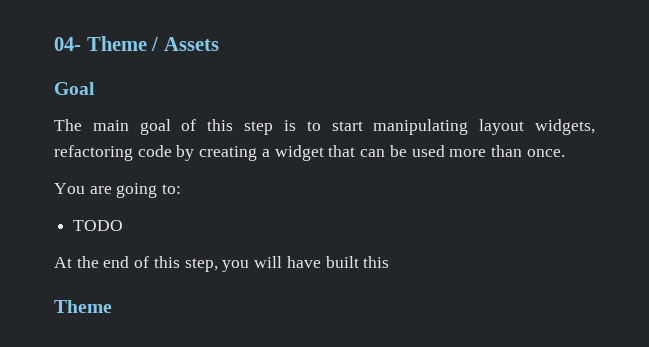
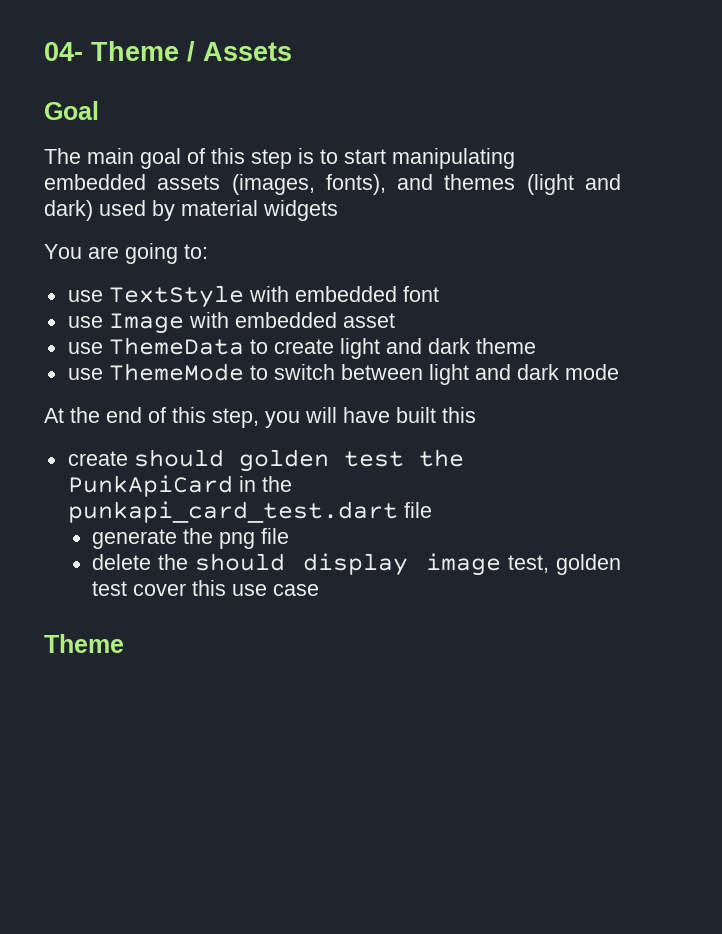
- The main goal of this step is to start manipulating layout widgets, refactoring code by creating a widget that can be used more than once.
+ The main goal of this step is to start manipulating embedded assets (images, fonts), and themes (light and dark) used by material widgets
  You are going to:
- TODO
+ use TextStyle with embedded font
+ use Image with embedded asset
+ use ThemeData to create light and dark theme
+ use ThemeMode to switch between light and dark mode
+ create should golden test the PunkApiCard in the punkapi_card_test.dart file
+ generate the png file
+ delete the should display image test, golden test cover this use case

